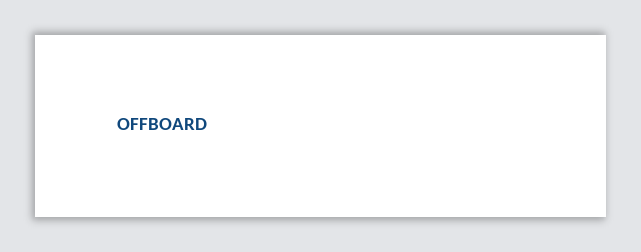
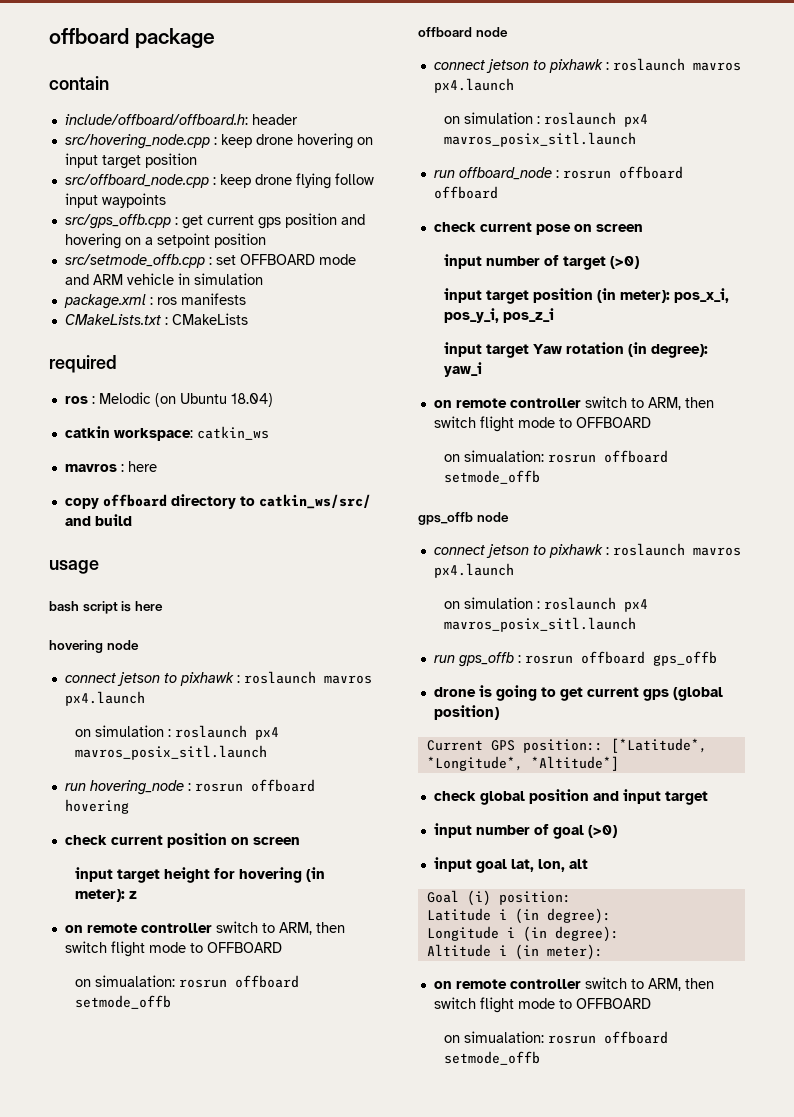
- OFFBOARD
+ offboard package
+ contain
+ include/offboard/offboard.h: header
+ src/hovering_node.cpp : keep drone hovering on input target position
+ src/offboard_node.cpp : keep drone flying follow input waypoints
+ src/gps_offb.cpp : get current gps position and hovering on a setpoint position
+ src/setmode_offb.cpp : set OFFBOARD mode and ARM vehicle in simulation
+ package.xml : ros manifests
+ CMakeLists.txt : CMakeLists
+ required
+ ros : Melodic (on Ubuntu 18.04)
+ catkin workspace: catkin_ws
+ mavros : here
+ copy offboard directory to catkin_ws/src/ and build
+ usage
+ bash script is here
+ hovering node
+ connect jetson to pixhawk : roslaunch mavros px4.launch
+ on simulation : roslaunch px4 mavros_posix_sitl.launch
+ run hovering_node : rosrun offboard hovering
+ check current position on screen
+ input target height for hovering (in meter): z
+ on remote controller switch to ARM, then switch flight mode to OFFBOARD
+ on simualation: rosrun offboard setmode_offb
+ offboard node
+ connect jetson to pixhawk : roslaunch mavros px4.launch
+ on simulation : roslaunch px4 mavros_posix_sitl.launch
+ run offboard_node : rosrun offboard offboard
+ check current pose on screen
+ input number of target (>0)
+ input target position (in meter): pos_x_i, pos_y_i, pos_z_i
+ input target Yaw rotation (in degree): yaw_i
+ on remote controller switch to ARM, then switch flight mode to OFFBOARD
+ on simualation: rosrun offboard setmode_offb
+ gps_offb node
+ connect jetson to pixhawk : roslaunch mavros px4.launch
+ on simulation : roslaunch px4 mavros_posix_sitl.launch
+ run gps_offb : rosrun offboard gps_offb
+ drone is going to get current gps (global position)
+ Current GPS position:: [*Latitude*, *Longitude*, *Altitude*]
+ check global position and input target
+ input number of goal (>0)
+ input goal lat, lon, alt
+ Goal (i) position:
+ Latitude i (in degree):
+ Longitude i (in degree):
+ Altitude i (in meter):
+ on remote controller switch to ARM, then switch flight mode to OFFBOARD
+ on simualation: rosrun offboard setmode_offb

